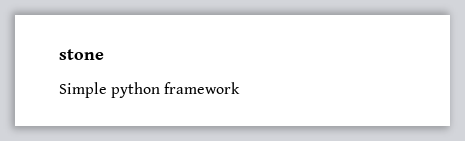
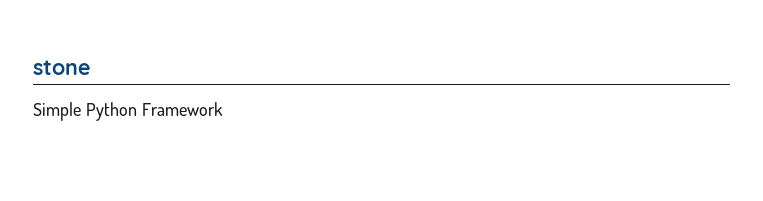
- Simple python framework
+ Simple Python Framework

